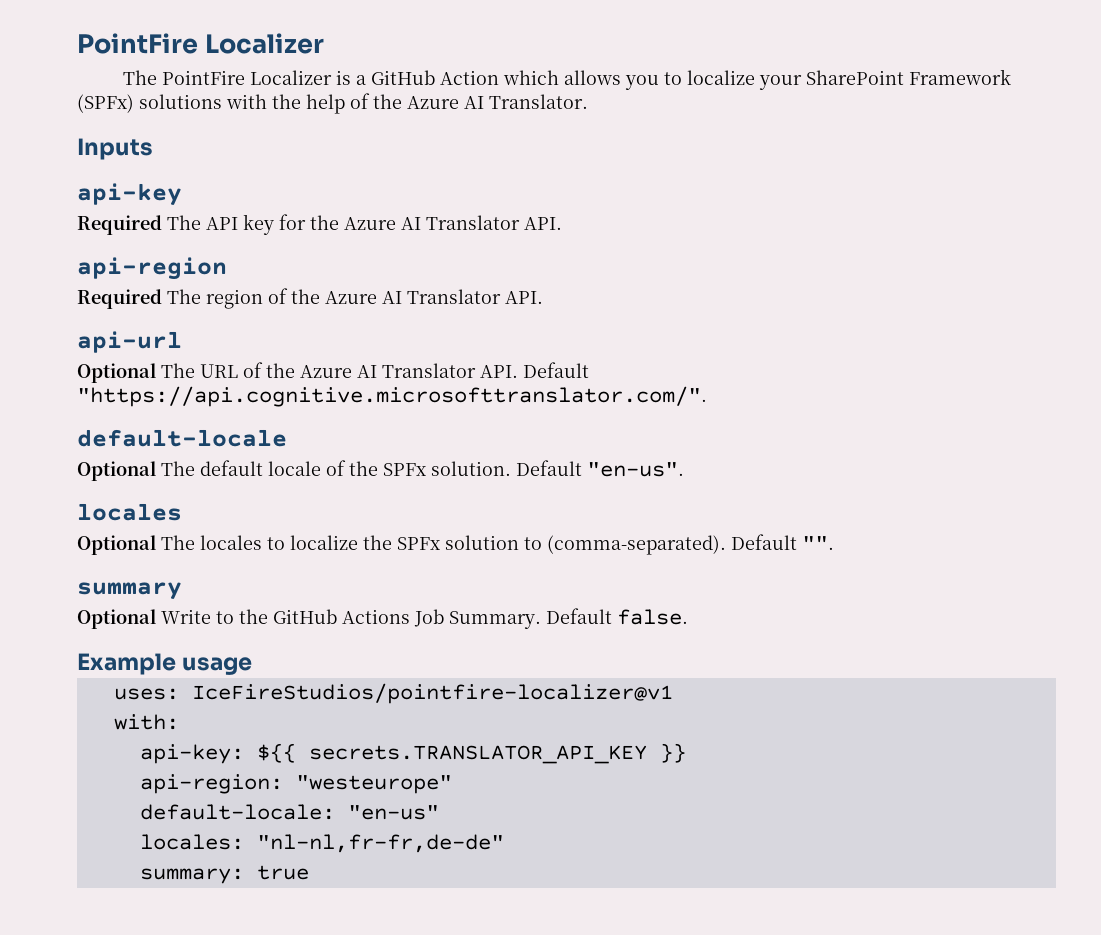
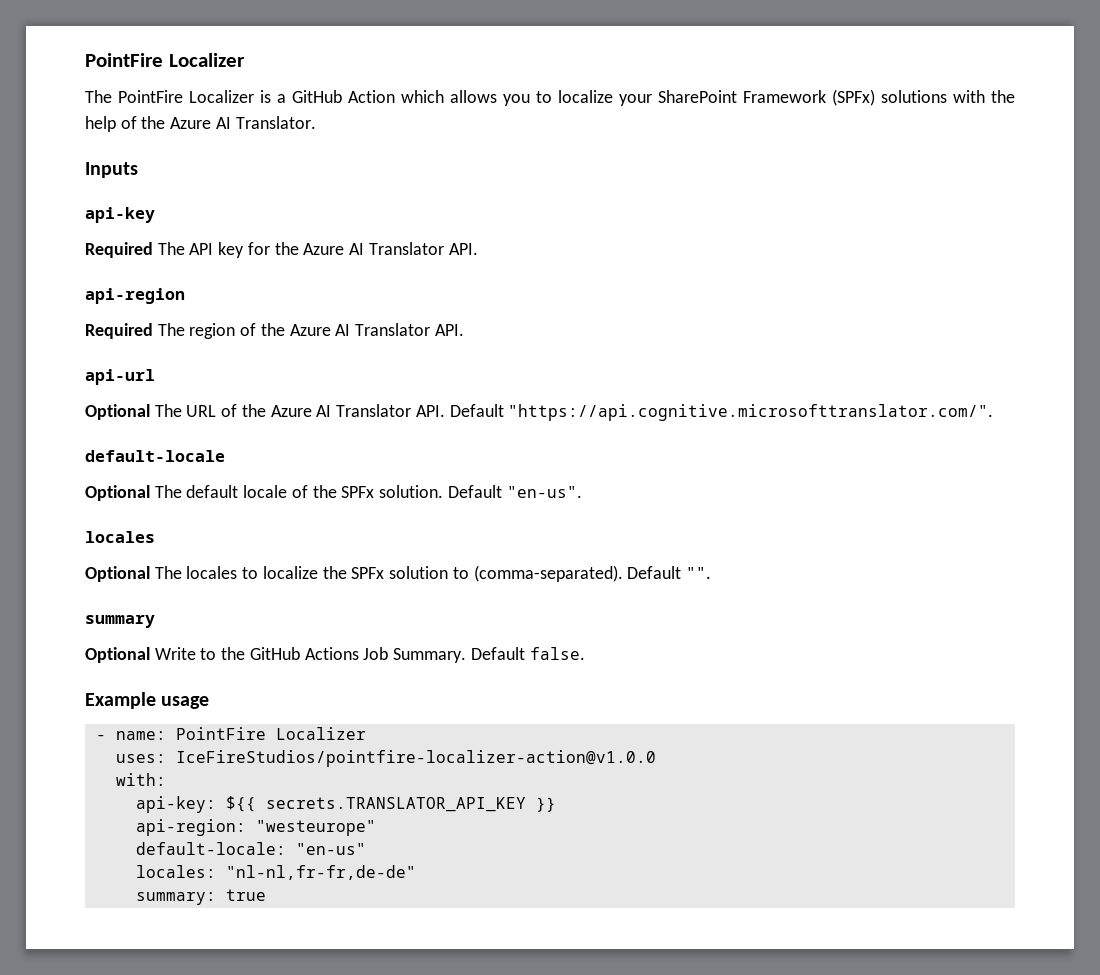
+ - name: PointFire Localizer
- uses: IceFireStudios/pointfire-localizer@v1
+ uses: IceFireStudios/pointfire-localizer-action@v1.0.0

